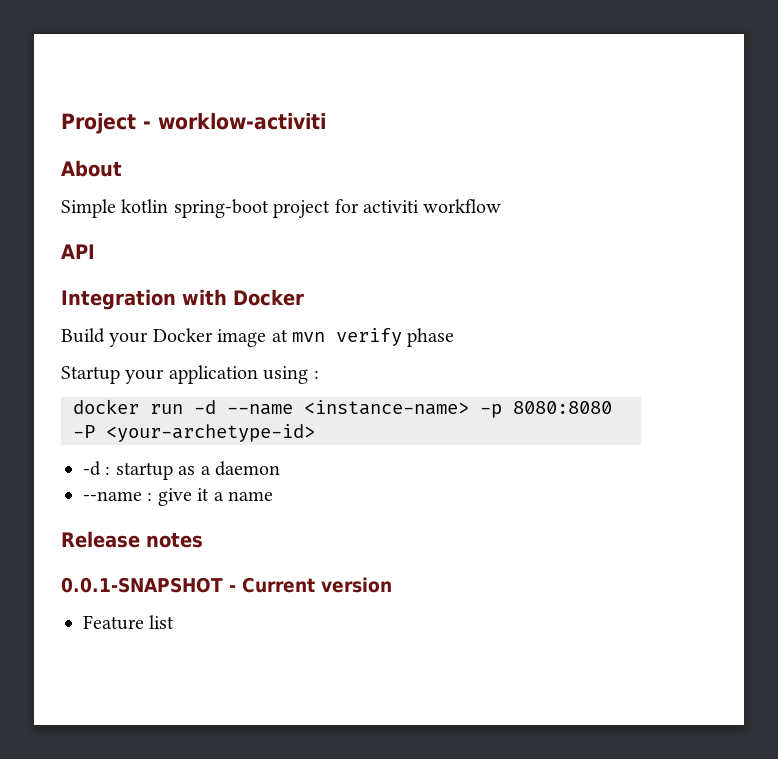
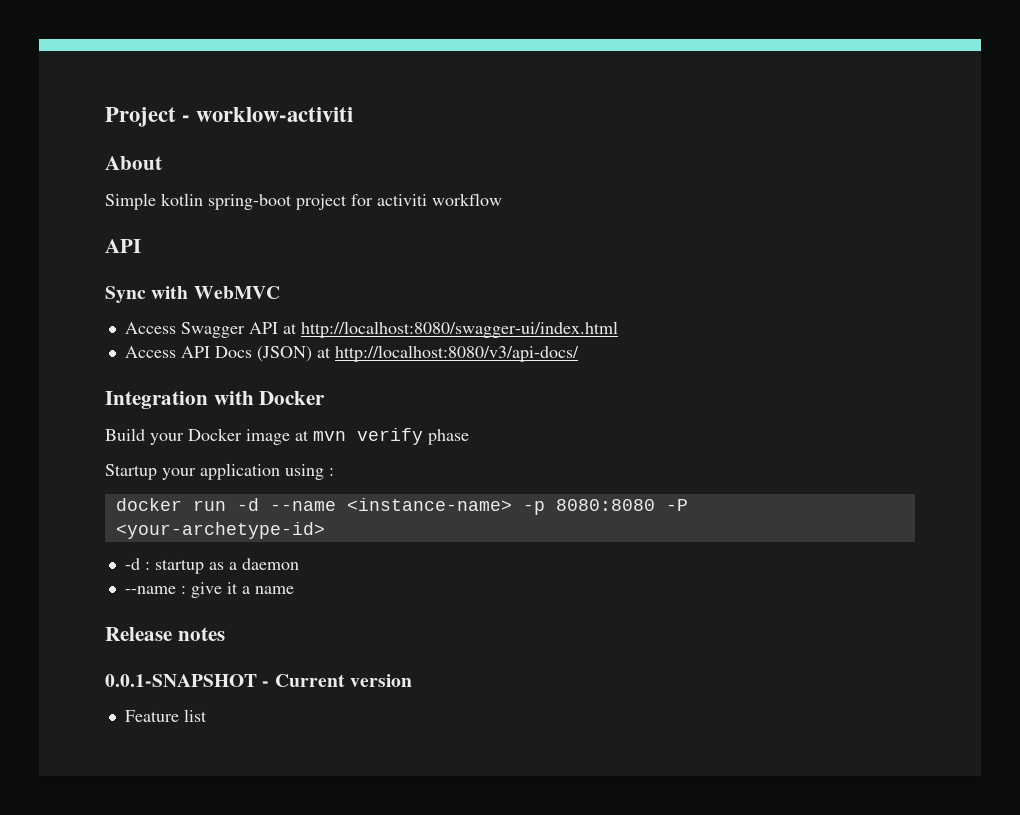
+ Sync with WebMVC
+ Access Swagger API at http://localhost:8080/swagger-ui/index.html
+ Access API Docs (JSON) at http://localhost:8080/v3/api-docs/

